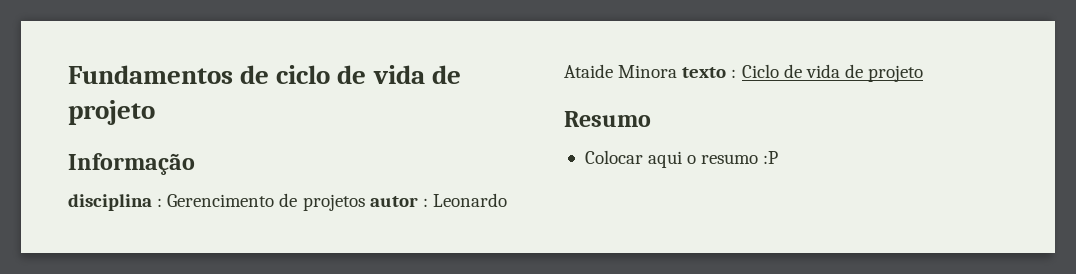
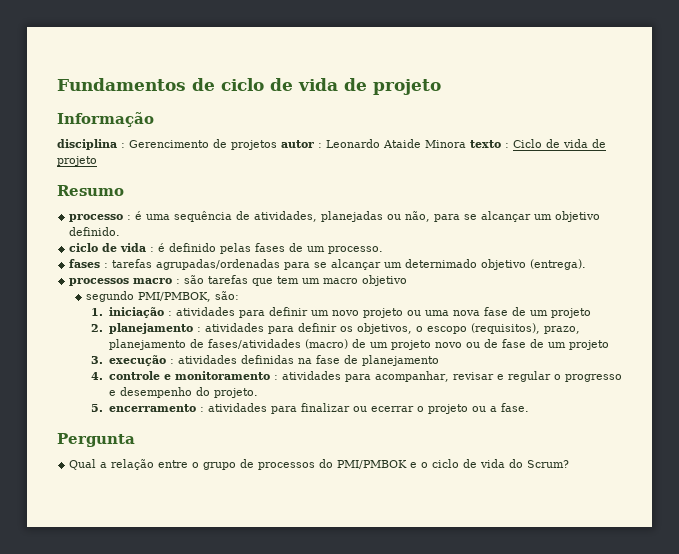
- Colocar aqui o resumo :P
+ processo : é uma sequência de atividades, planejadas ou não, para se alcançar um objetivo definido.
+ ciclo de vida : é definido pelas fases de um processo.
+ fases : tarefas agrupadas/ordenadas para se alcançar um deternimado objetivo (entrega).
+ processos macro : são tarefas que tem um macro objetivo
+ segundo PMI/PMBOK, são:
+ 1. iniciação : atividades para definir um novo projeto ou uma nova fase de um projeto
+ 2. planejamento : atividades para definir os objetivos, o escopo (requisitos), prazo, planejamento de fases/atividades (macro) de um projeto novo ou de fase de um projeto
+ 3. execução : atividades definidas na fase de planejamento
+ 4. controle e monitoramento : atividades para acompanhar, revisar e regular o progresso e desempenho do projeto.
+ 5. encerramento : atividades para finalizar ou ecerrar o projeto ou a fase.
+ Pergunta
+ Qual a relação entre o grupo de processos do PMI/PMBOK e o ciclo de vida do Scrum?

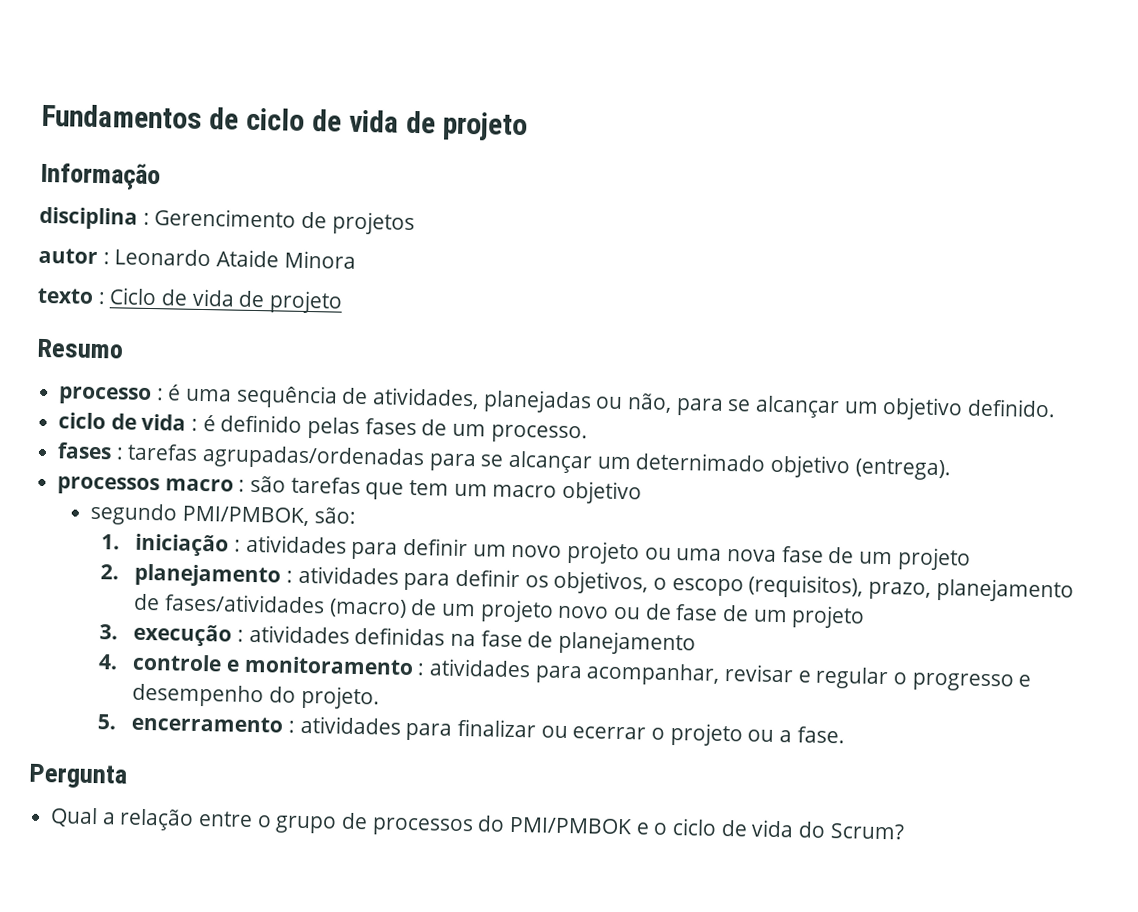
- disciplina : Gerencimento de projetos autor : Leonardo Ataide Minora texto : Ciclo de vida de projeto
+ disciplina : Gerencimento de projetos
+ autor : Leonardo Ataide Minora
+ texto : Ciclo de vida de projeto

